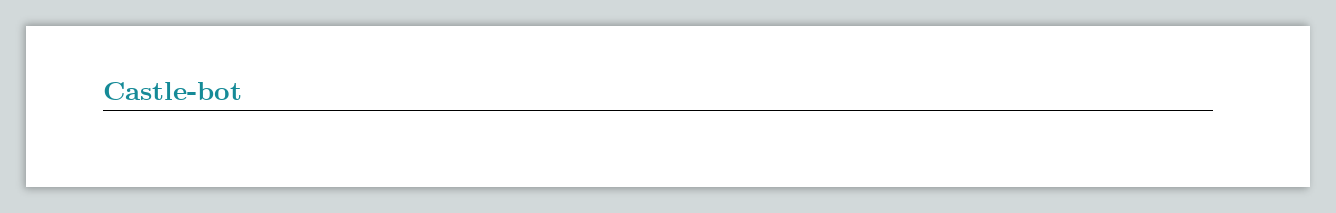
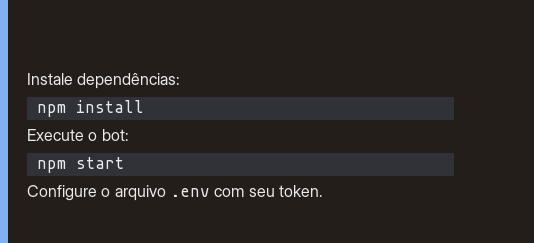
- Castle-bot
+ Instale dependências:
+ npm install
+ Execute o bot:
+ npm start
+ Configure o arquivo .env com seu token.

